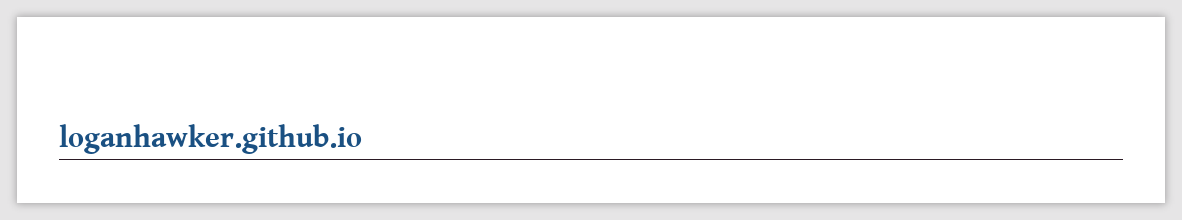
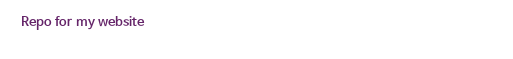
- loganhawker.github.io
+ Repo for my website

